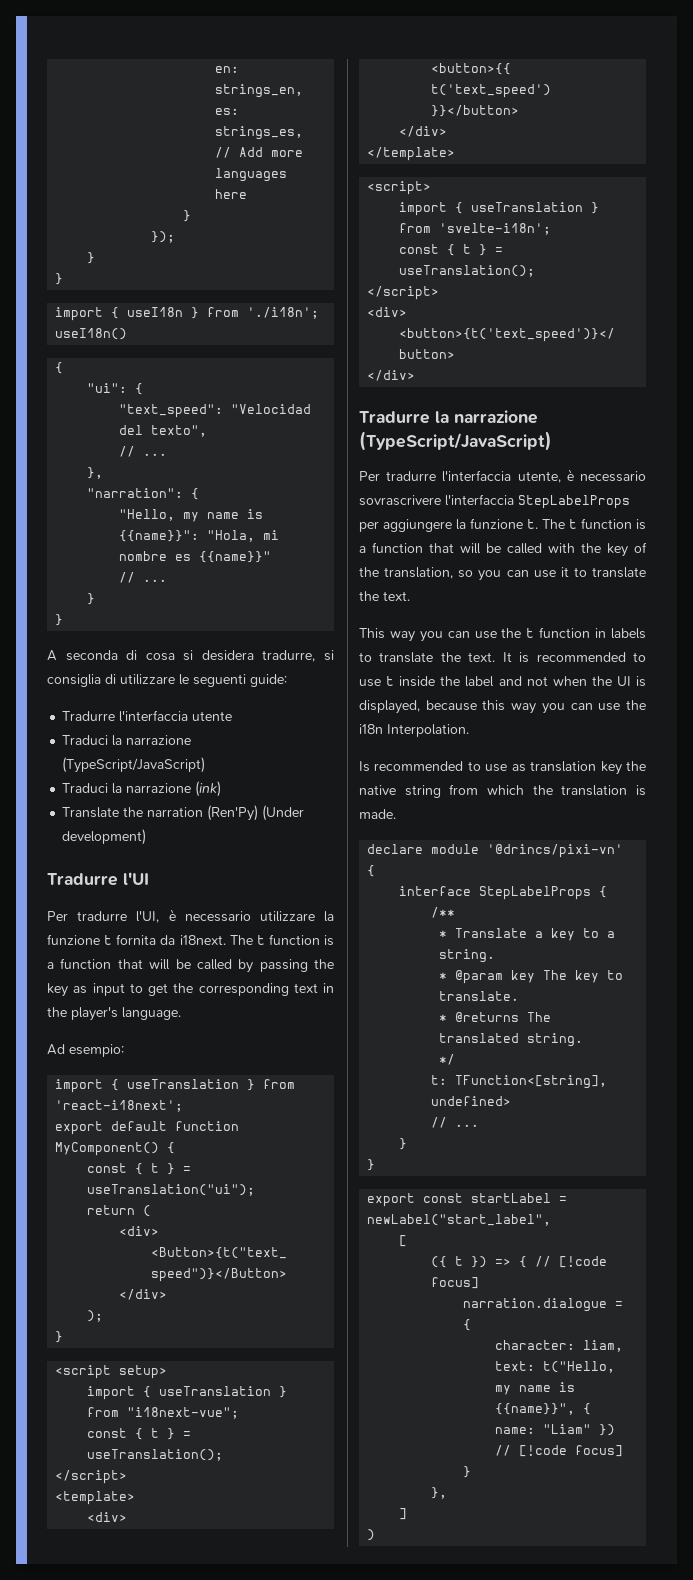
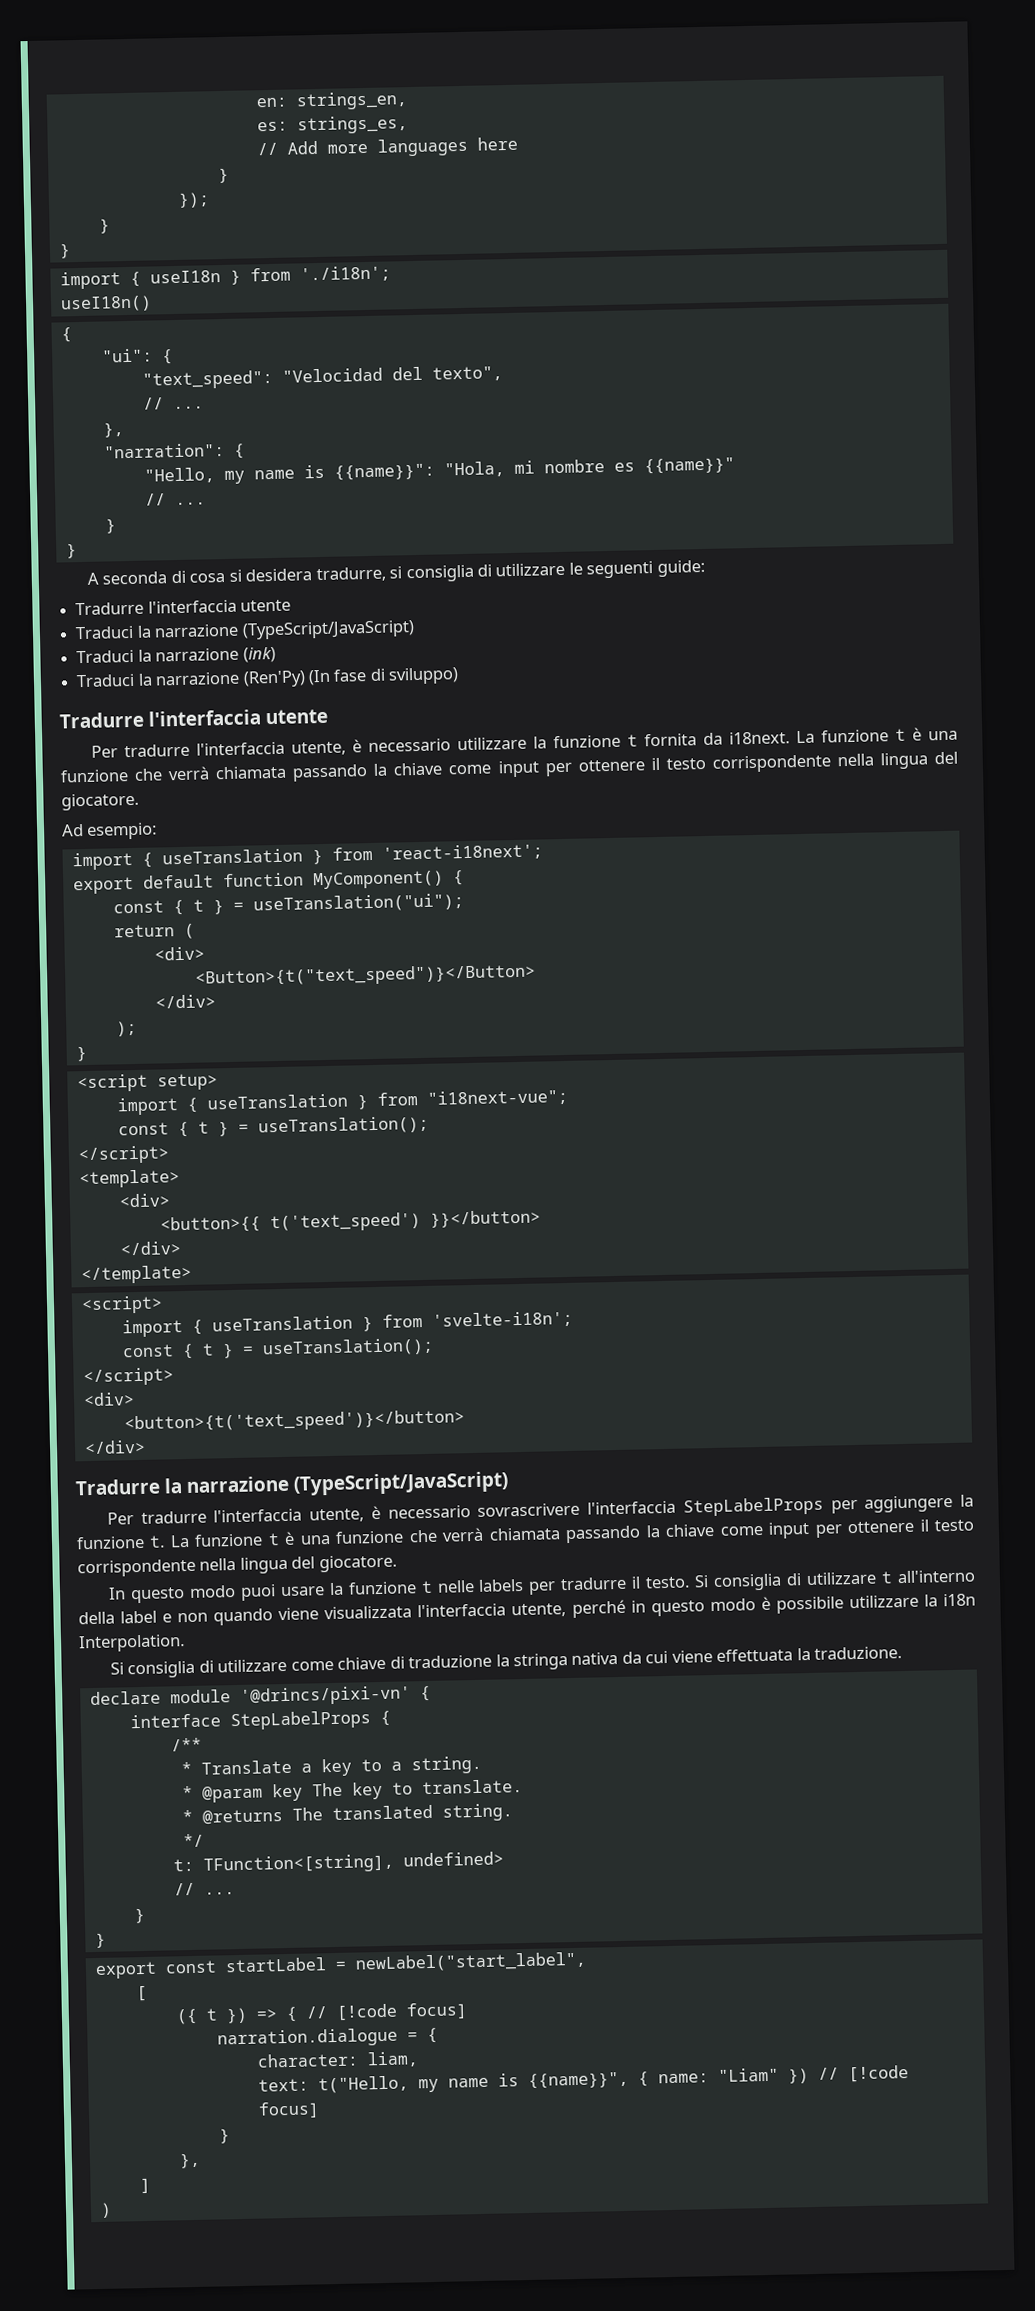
- Translate the narration (Ren'Py) (Under development)
- Tradurre l'UI
- Per tradurre l'UI, è necessario utilizzare la funzione t fornita da i18next. The t function is a function that will be called by passing the key as input to get the corresponding text in the player's language.
+ Traduci la narrazione (Ren'Py) (In fase di sviluppo)
+ Tradurre l'interfaccia utente
+ Per tradurre l'interfaccia utente, è necessario utilizzare la funzione t fornita da i18next. La funzione t è una funzione che verrà chiamata passando la chiave come input per ottenere il testo corrispondente nella lingua del giocatore.
- Per tradurre l'interfaccia utente, è necessario sovrascrivere l'interfaccia StepLabelProps per aggiungere la funzione t. The t function is a function that will be called with the key of the translation, so you can use it to translate the text.
- This way you can use the t function in labels to translate the text. It is recommended to use t inside the label and not when the UI is displayed, because this way you can use the i18n Interpolation.
- Is recommended to use as translation key the native string from which the translation is made.
+ Per tradurre l'interfaccia utente, è necessario sovrascrivere l'interfaccia StepLabelProps per aggiungere la funzione t. La funzione t è una funzione che verrà chiamata passando la chiave come input per ottenere il testo corrispondente nella lingua del giocatore.
+ In questo modo puoi usare la funzione t nelle labels per tradurre il testo. Si consiglia di utilizzare t all'interno della label e non quando viene visualizzata l'interfaccia utente, perché in questo modo è possibile utilizzare la i18n Interpolation.
+ Si consiglia di utilizzare come chiave di traduzione la stringa nativa da cui viene effettuata la traduzione.

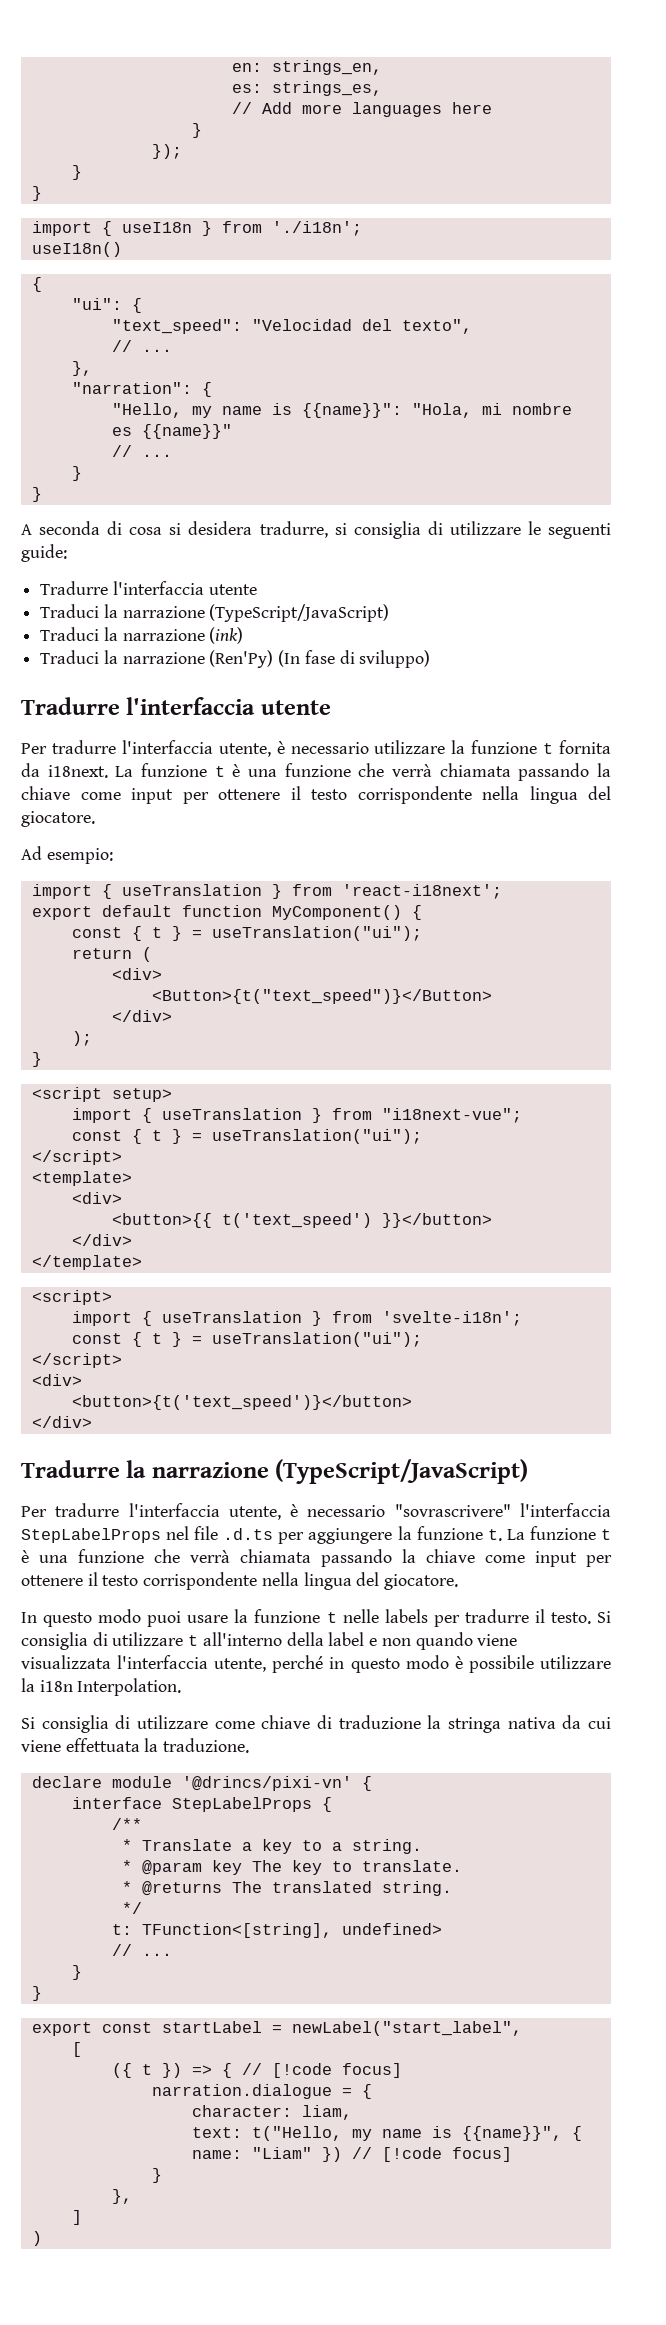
  import { useTranslation } from "i18next-vue";
- const { t } = useTranslation();
+ const { t } = useTranslation("ui");
  import { useTranslation } from 'svelte-i18n';
- const { t } = useTranslation();
+ const { t } = useTranslation("ui");
- Per tradurre l'interfaccia utente, è necessario sovrascrivere l'interfaccia StepLabelProps per aggiungere la funzione t.
+ Per tradurre l'interfaccia utente, è necessario "sovrascrivere" l'interfaccia StepLabelProps nel file .d.ts per aggiungere la funzione t.

